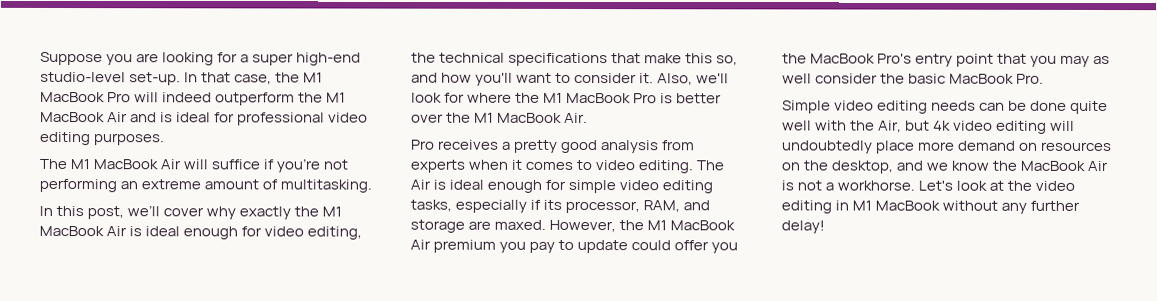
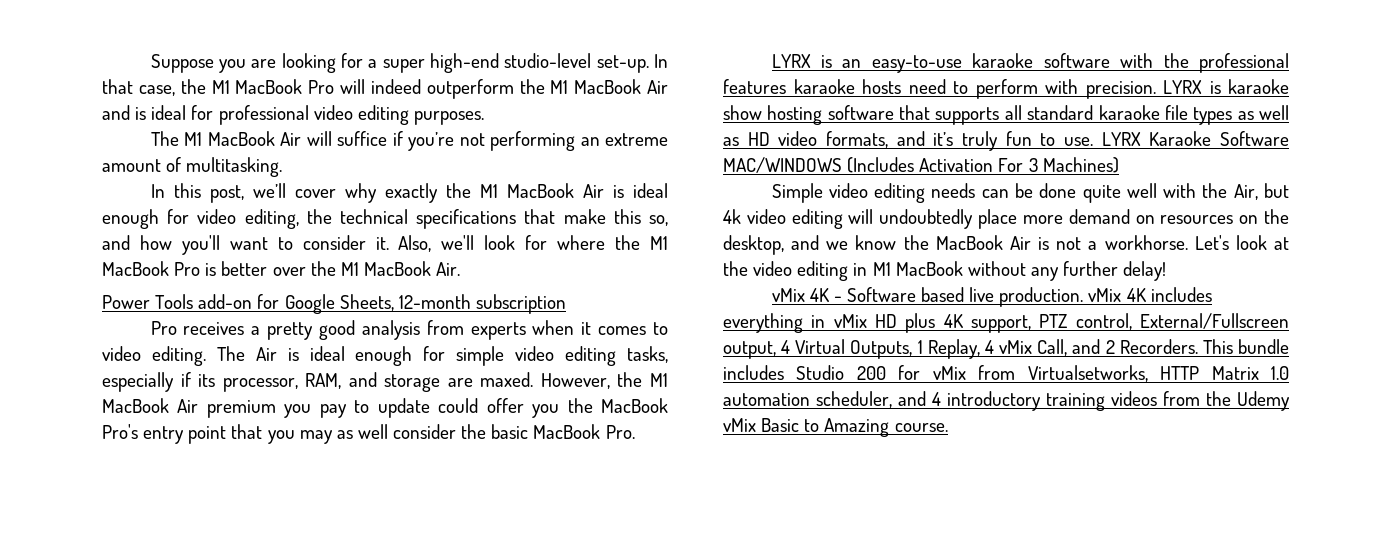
+ Power Tools add-on for Google Sheets, 12-month subscription
+ LYRX is an easy-to-use karaoke software with the professional features karaoke hosts need to perform with precision. LYRX is karaoke show hosting software that supports all standard karaoke file types as well as HD video formats, and it’s truly fun to use. LYRX Karaoke Software MAC/WINDOWS (Includes Activation For 3 Machines)
+ vMix 4K - Software based live production. vMix 4K includes everything in vMix HD plus 4K support, PTZ control, External/Fullscreen output, 4 Virtual Outputs, 1 Replay, 4 vMix Call, and 2 Recorders. This bundle includes Studio 200 for vMix from Virtualsetworks, HTTP Matrix 1.0 automation scheduler, and 4 introductory training videos from the Udemy vMix Basic to Amazing course.

